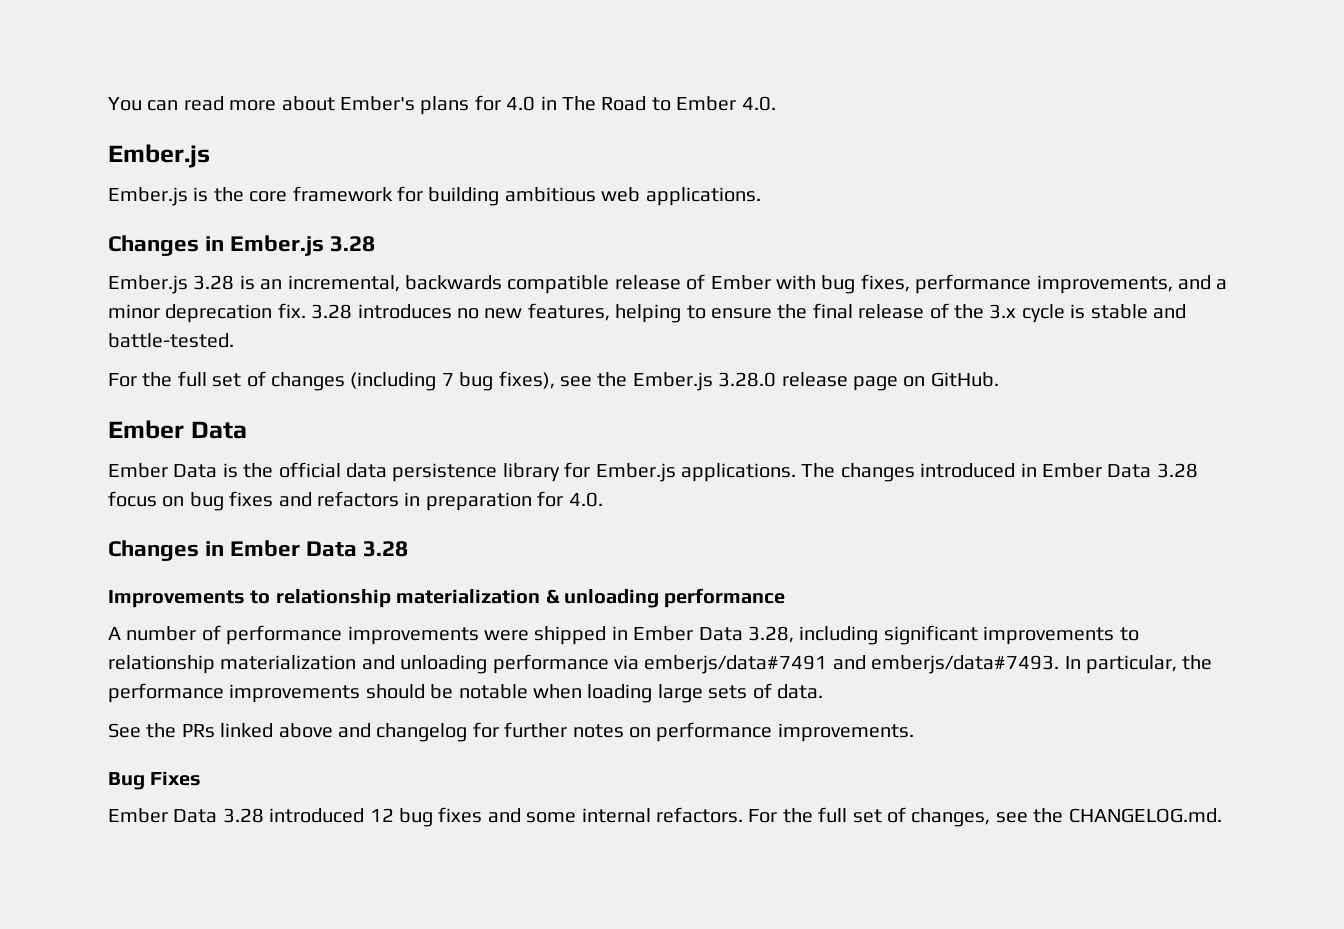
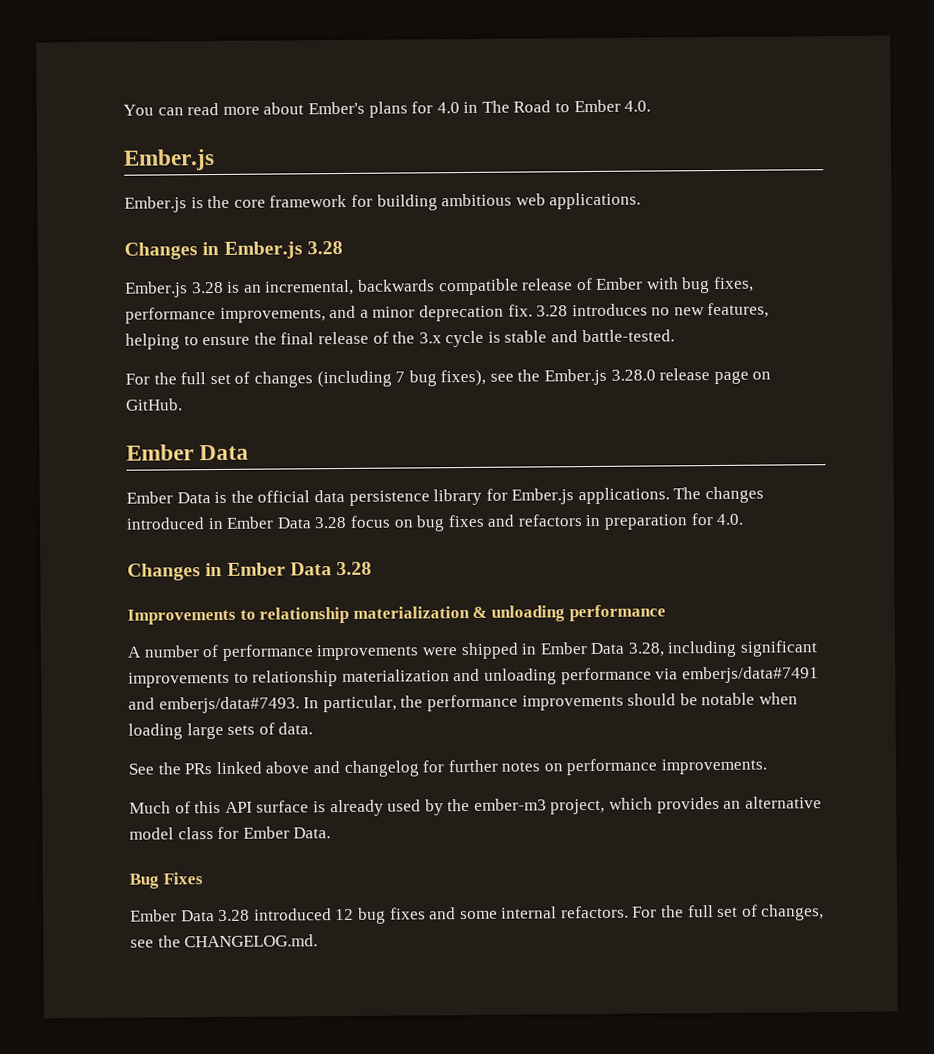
+ Much of this API surface is already used by the ember-m3 project, which provides an alternative model class for Ember Data.

